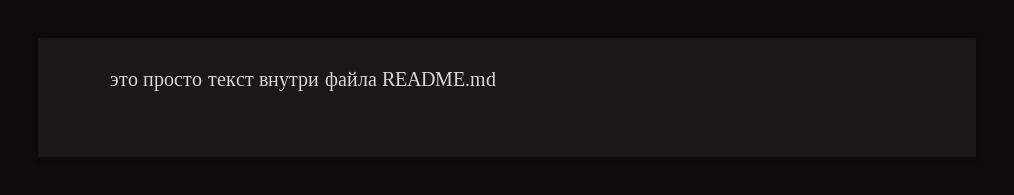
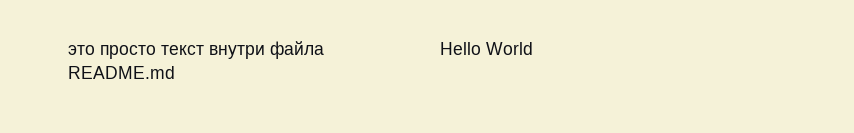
+ Hello World

